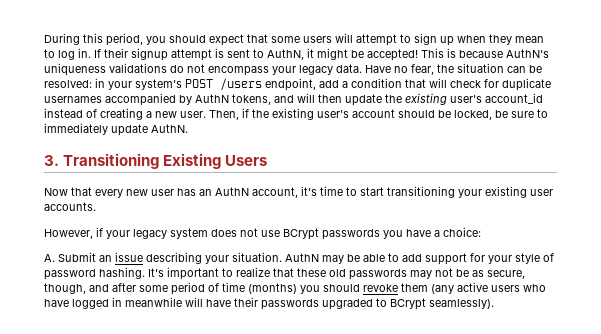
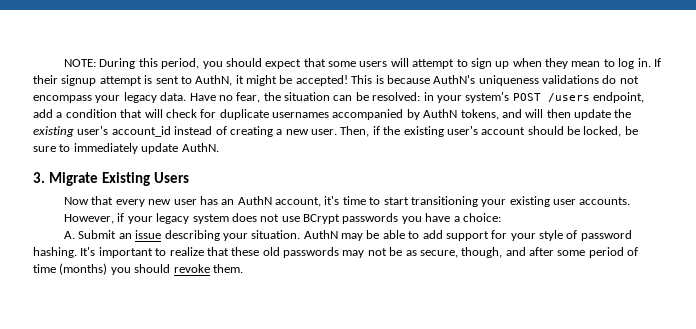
- During this period, you should expect that some users will attempt to sign up when they mean to log in.
+ NOTE: During this period, you should expect that some users will attempt to sign up when they mean to log in.
- 3. Transitioning Existing Users
+ 3. Migrate Existing Users
- It's important to realize that these old passwords may not be as secure, though, and after some period of time (months) you should revoke them (any active users who have logged in meanwhile will have their passwords upgraded to BCrypt seamlessly).
+ It's important to realize that these old passwords may not be as secure, though, and after some period of time (months) you should revoke them.

